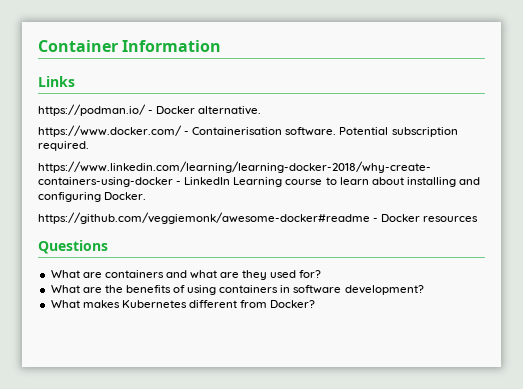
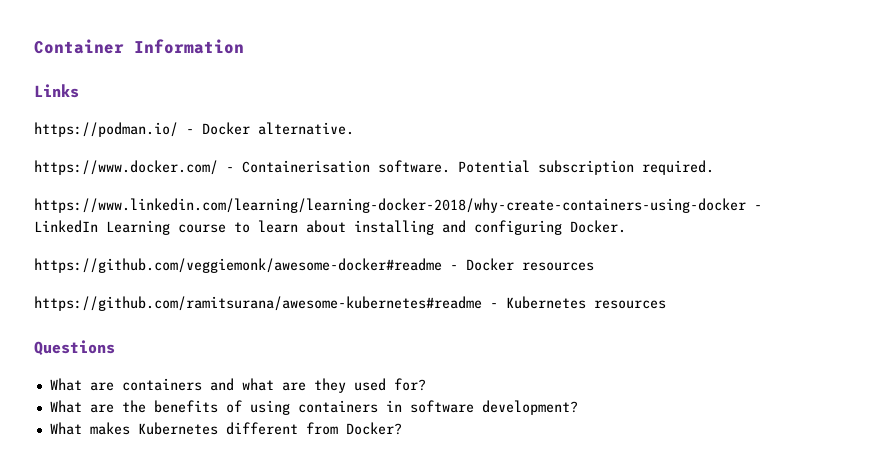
+ https://github.com/ramitsurana/awesome-kubernetes#readme - Kubernetes resources

